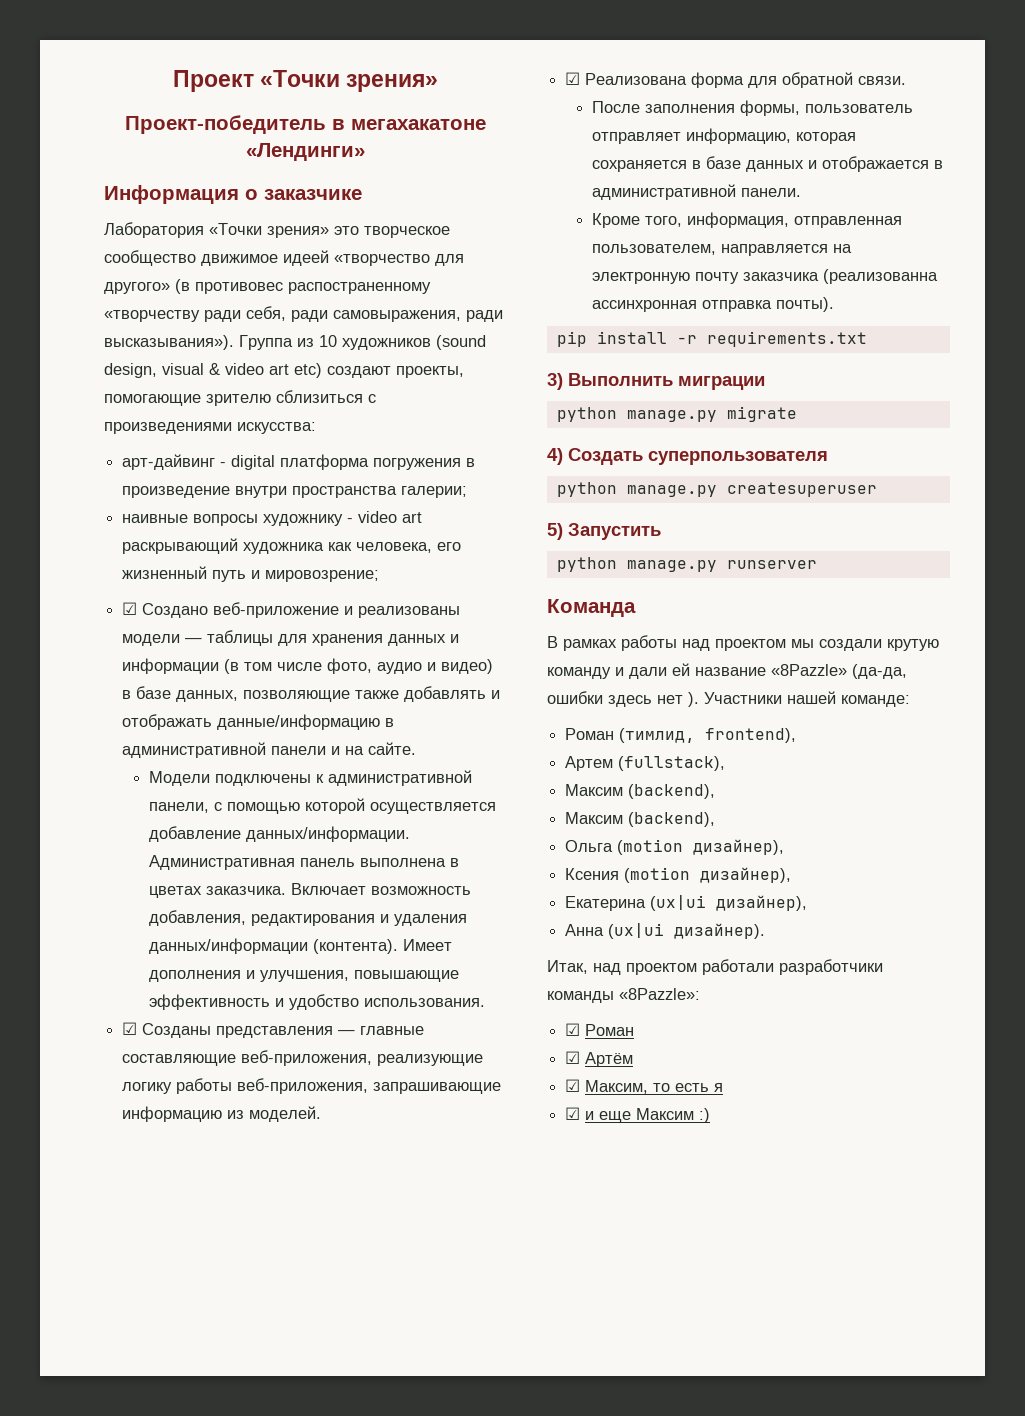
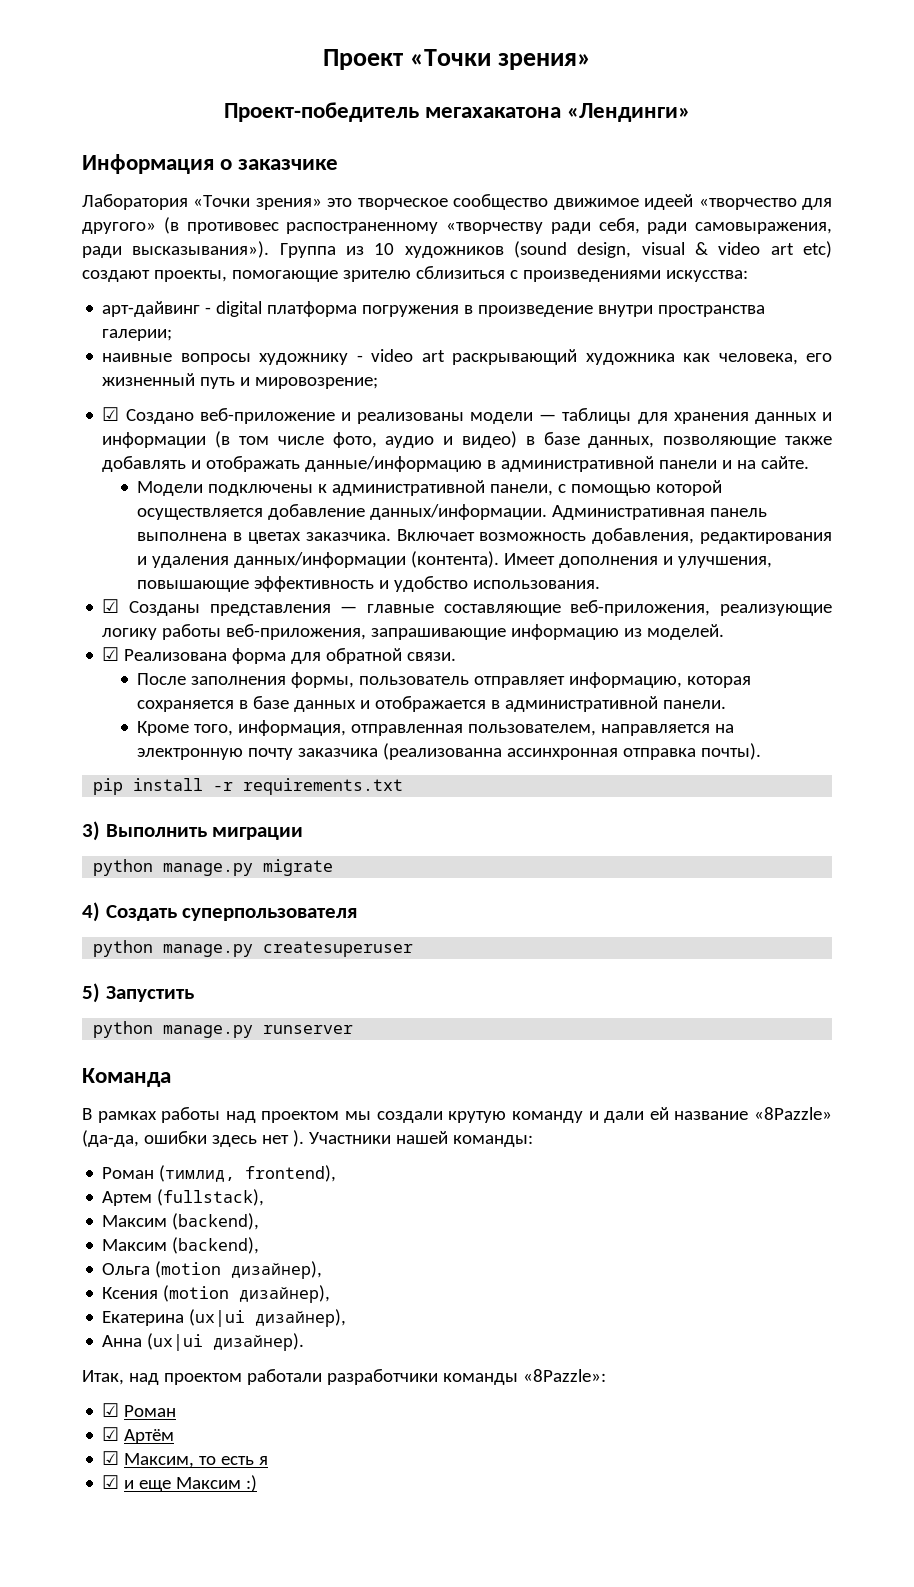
- Проект-победитель в мегахакатоне «Лендинги»
+ Проект-победитель мегахакатона «Лендинги»
- Участники нашей команде:
+ Участники нашей команды:

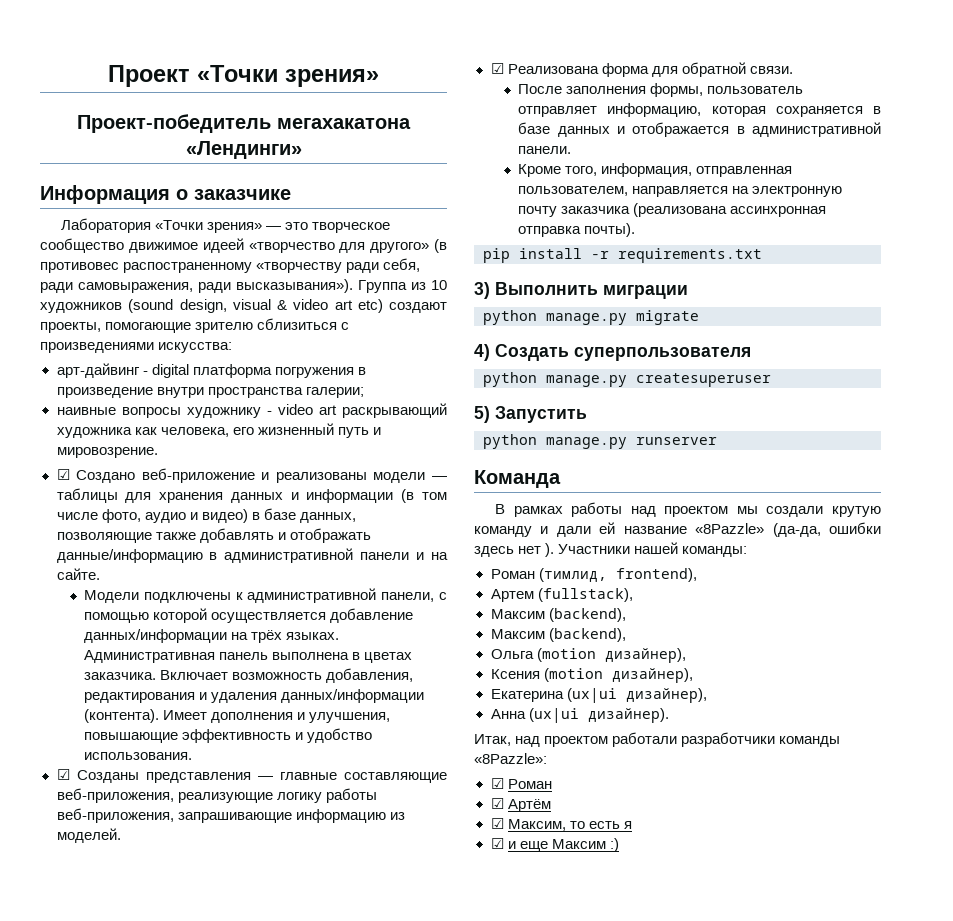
- Лаборатория «Точки зрения» это творческое сообщество движимое идеей «творчество для другого» (в противовес распостраненному «творчеству ради себя, ради самовыражения, ради высказывания»).
+ Лаборатория «Точки зрения» — это творческое сообщество движимое идеей «творчество для другого» (в противовес распостраненному «творчеству ради себя, ради самовыражения, ради высказывания»).
- наивные вопросы художнику - video art раскрывающий художника как человека, его жизненный путь и мировозрение;
+ наивные вопросы художнику - video art раскрывающий художника как человека, его жизненный путь и мировозрение.
- Модели подключены к административной панели, с помощью которой осуществляется добавление данных/информации.
+ Модели подключены к административной панели, с помощью которой осуществляется добавление данных/информации на трёх языках.
- Кроме того, информация, отправленная пользователем, направляется на электронную почту заказчика (реализованна ассинхронная отправка почты).
+ Кроме того, информация, отправленная пользователем, направляется на электронную почту заказчика (реализована ассинхронная отправка почты).

